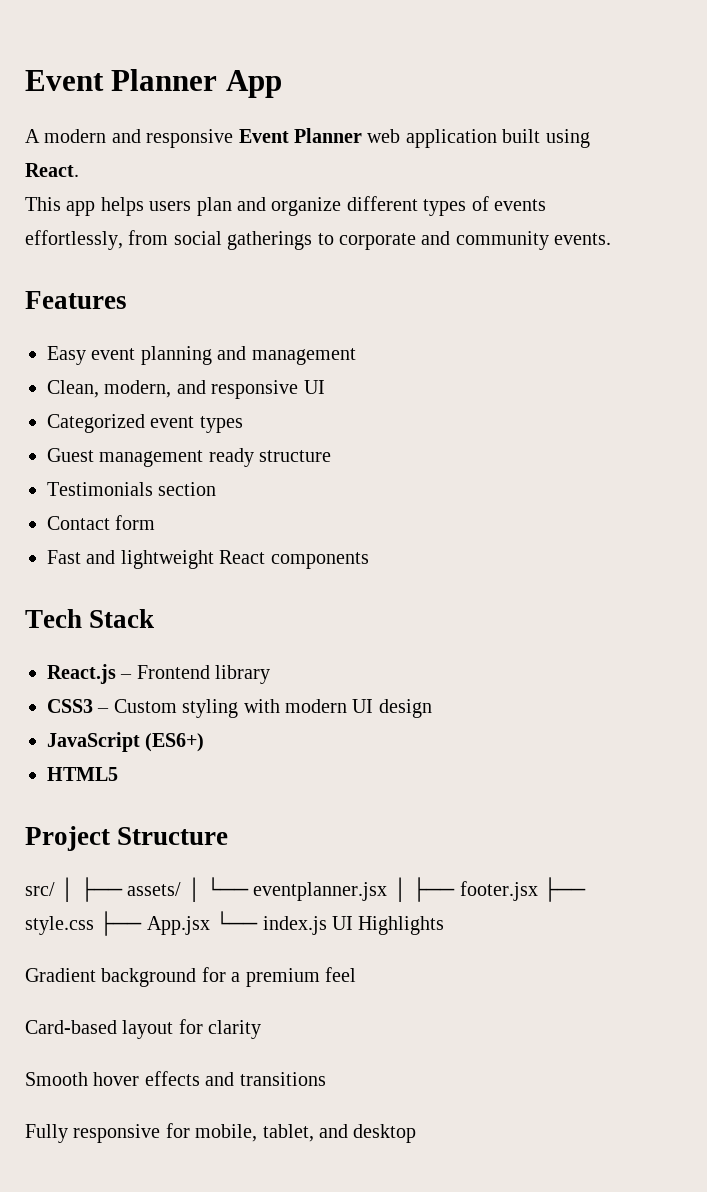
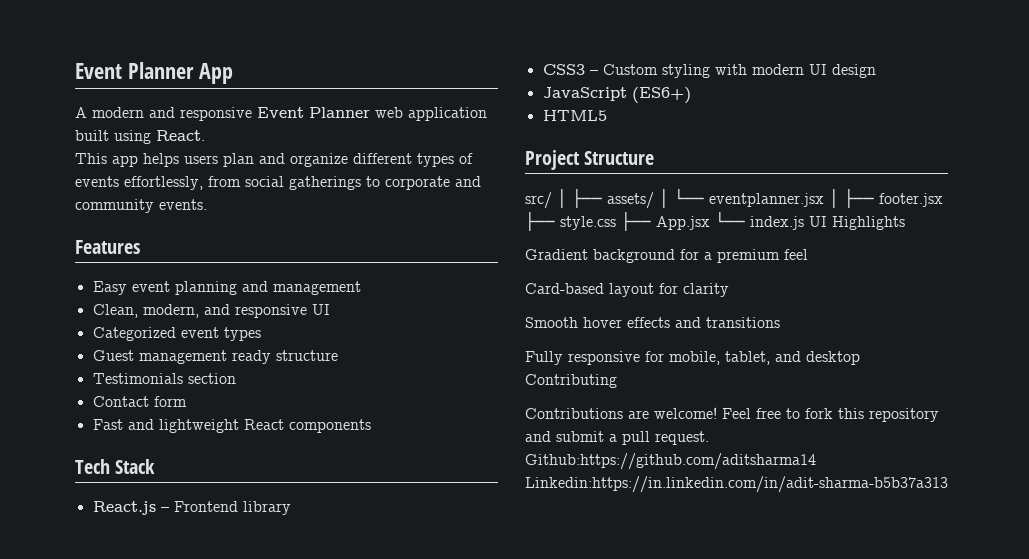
- Fully responsive for mobile, tablet, and desktop
+ Fully responsive for mobile, tablet, and desktop Contributing
+ Contributions are welcome! Feel free to fork this repository and submit a pull request. Github:https://github.com/aditsharma14 Linkedin:https://in.linkedin.com/in/adit-sharma-b5b37a313

